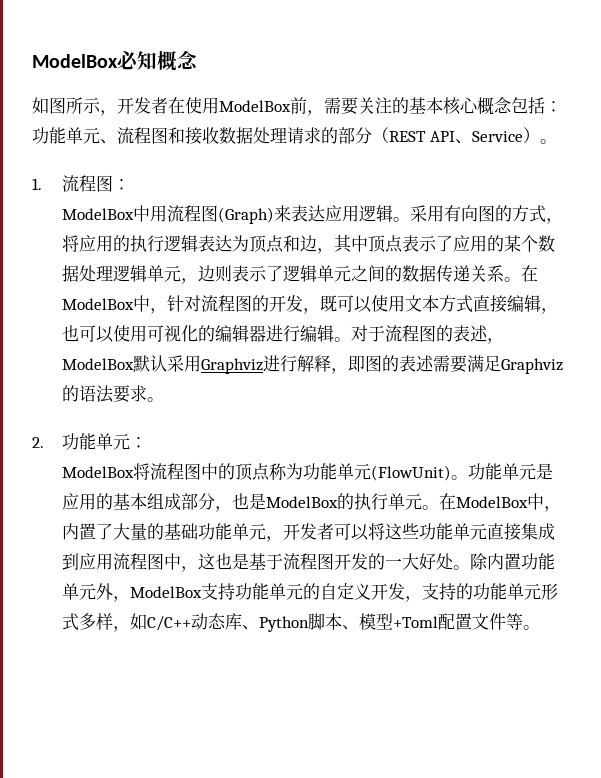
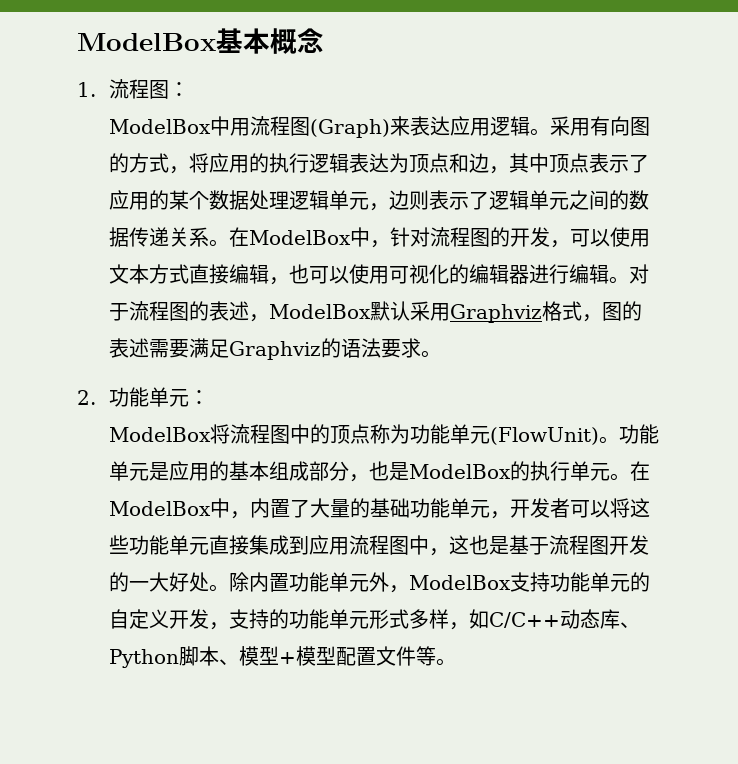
- ModelBox必知概念
- 如图所示，开发者在使用ModelBox前，需要关注的基本核心概念包括：功能单元、流程图和接收数据处理请求的部分（REST API、Service）。
+ ModelBox基本概念
- 在ModelBox中，针对流程图的开发，既可以使用文本方式直接编辑，也可以使用可视化的编辑器进行编辑。
+ 在ModelBox中，针对流程图的开发，可以使用文本方式直接编辑，也可以使用可视化的编辑器进行编辑。
- 对于流程图的表述，ModelBox默认采用Graphviz进行解释，即图的表述需要满足Graphviz的语法要求。
+ 对于流程图的表述，ModelBox默认采用Graphviz格式，图的表述需要满足Graphviz的语法要求。
- 除内置功能单元外，ModelBox支持功能单元的自定义开发，支持的功能单元形式多样，如C/C++动态库、Python脚本、模型+Toml配置文件等。
+ 除内置功能单元外，ModelBox支持功能单元的自定义开发，支持的功能单元形式多样，如C/C++动态库、Python脚本、模型+模型配置文件等。

